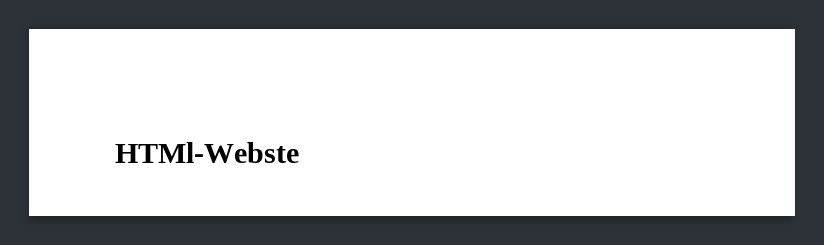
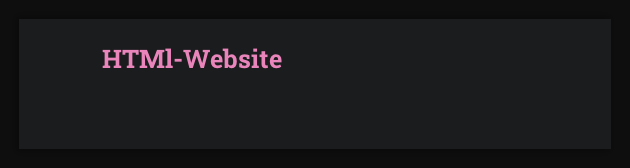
- HTMl-Webste
+ HTMl-Website

